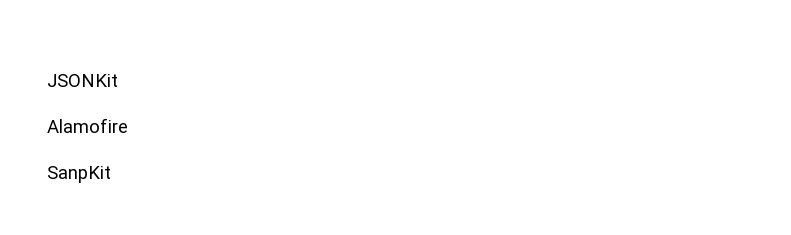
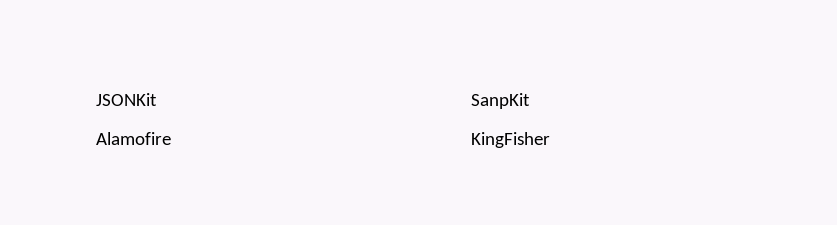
+ KingFisher

